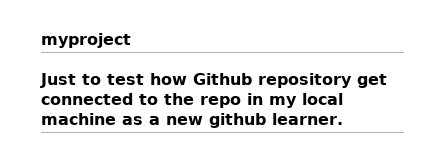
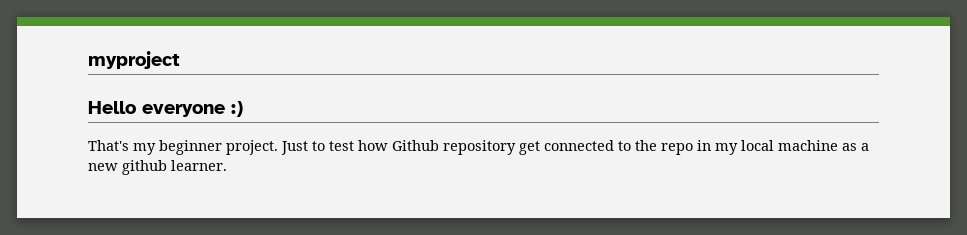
+ Hello everyone :)
+ That's my beginner project.

